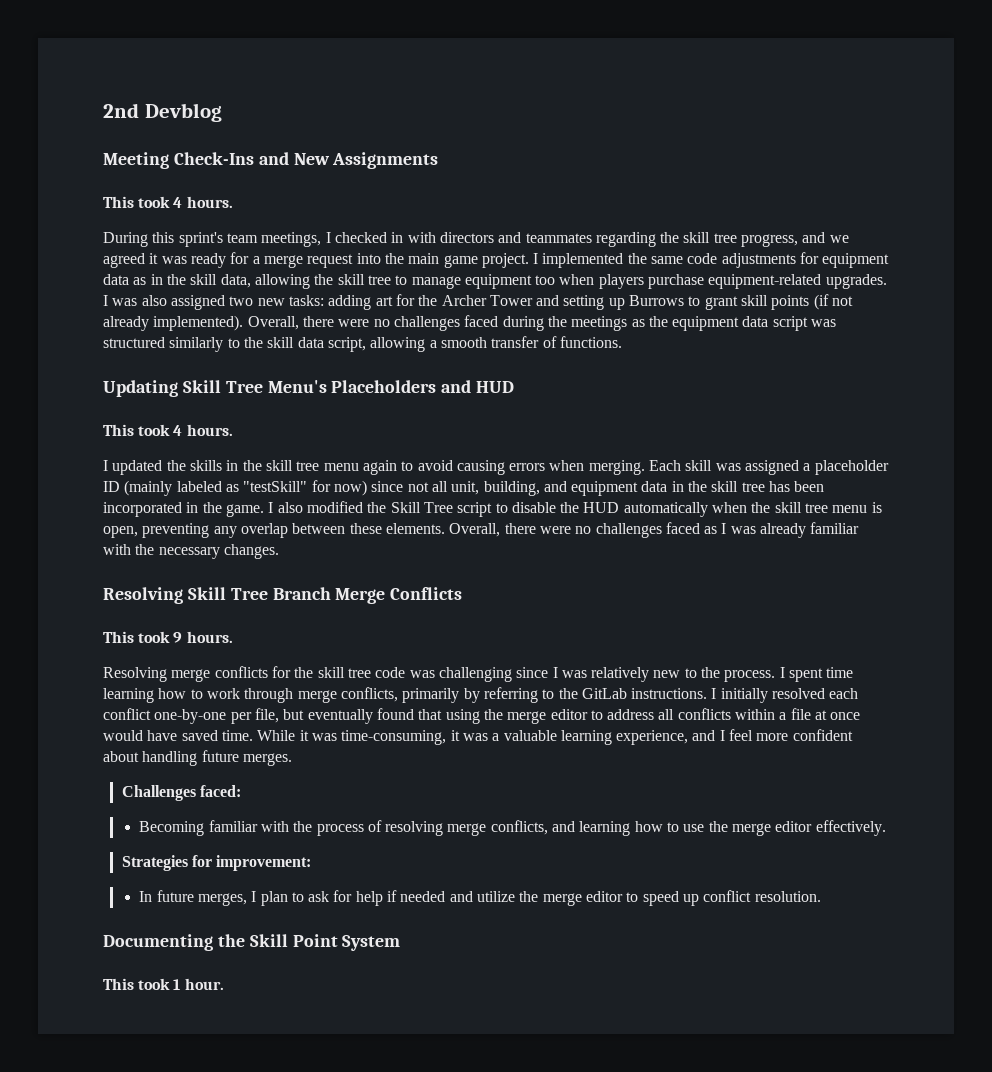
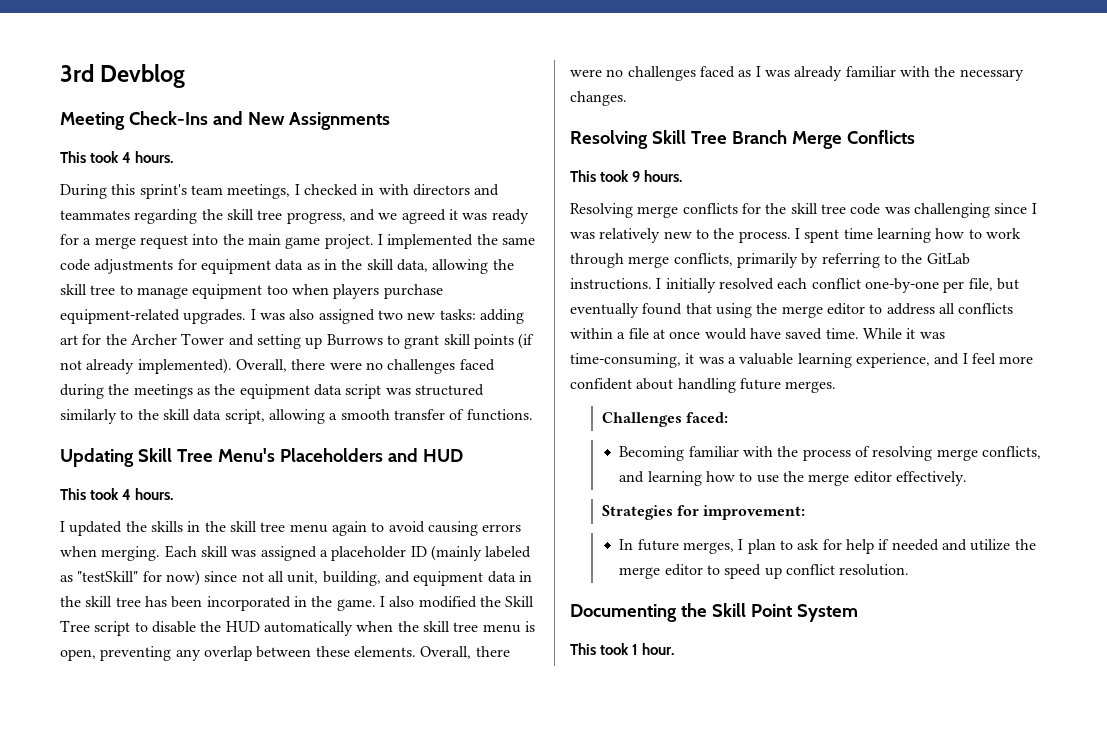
- 2nd Devblog
+ 3rd Devblog

